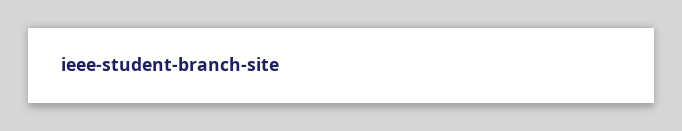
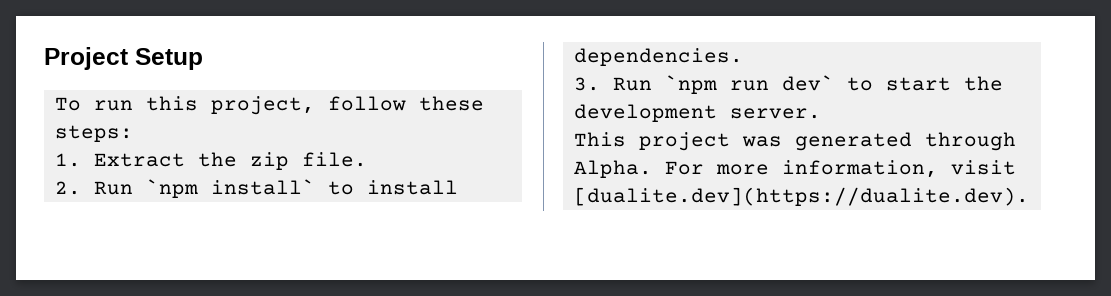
- ieee-student-branch-site
+ Project Setup
+ To run this project, follow these steps:
+ 1. Extract the zip file.
+ 2. Run `npm install` to install dependencies.
+ 3. Run `npm run dev` to start the development server.
+ This project was generated through Alpha. For more information, visit [dualite.dev](https://dualite.dev).

